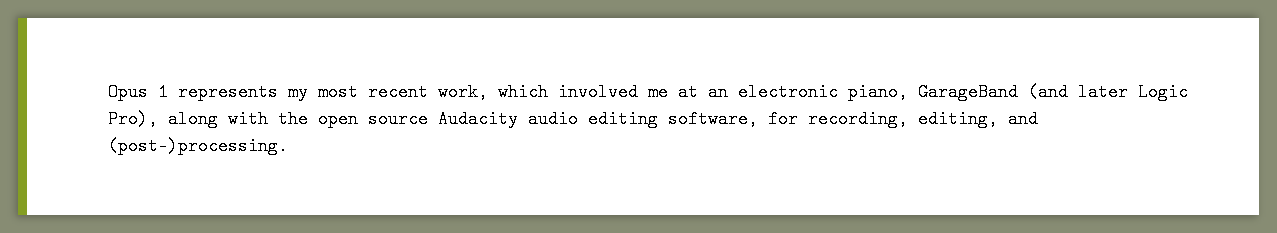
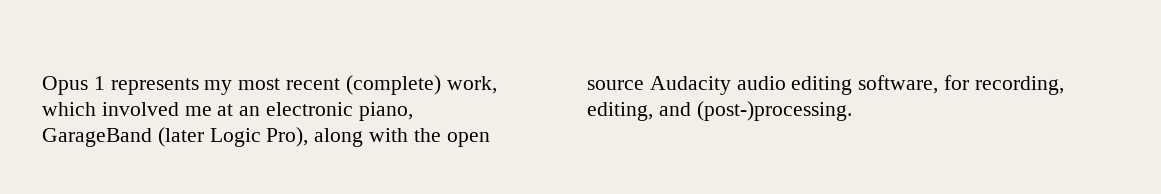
- Opus 1 represents my most recent work, which involved me at an electronic piano, GarageBand (and later Logic Pro), along with the open source Audacity audio editing software, for recording, editing, and (post-)processing.
+ Opus 1 represents my most recent (complete) work, which involved me at an electronic piano, GarageBand (later Logic Pro), along with the open source Audacity audio editing software, for recording, editing, and (post-)processing.

